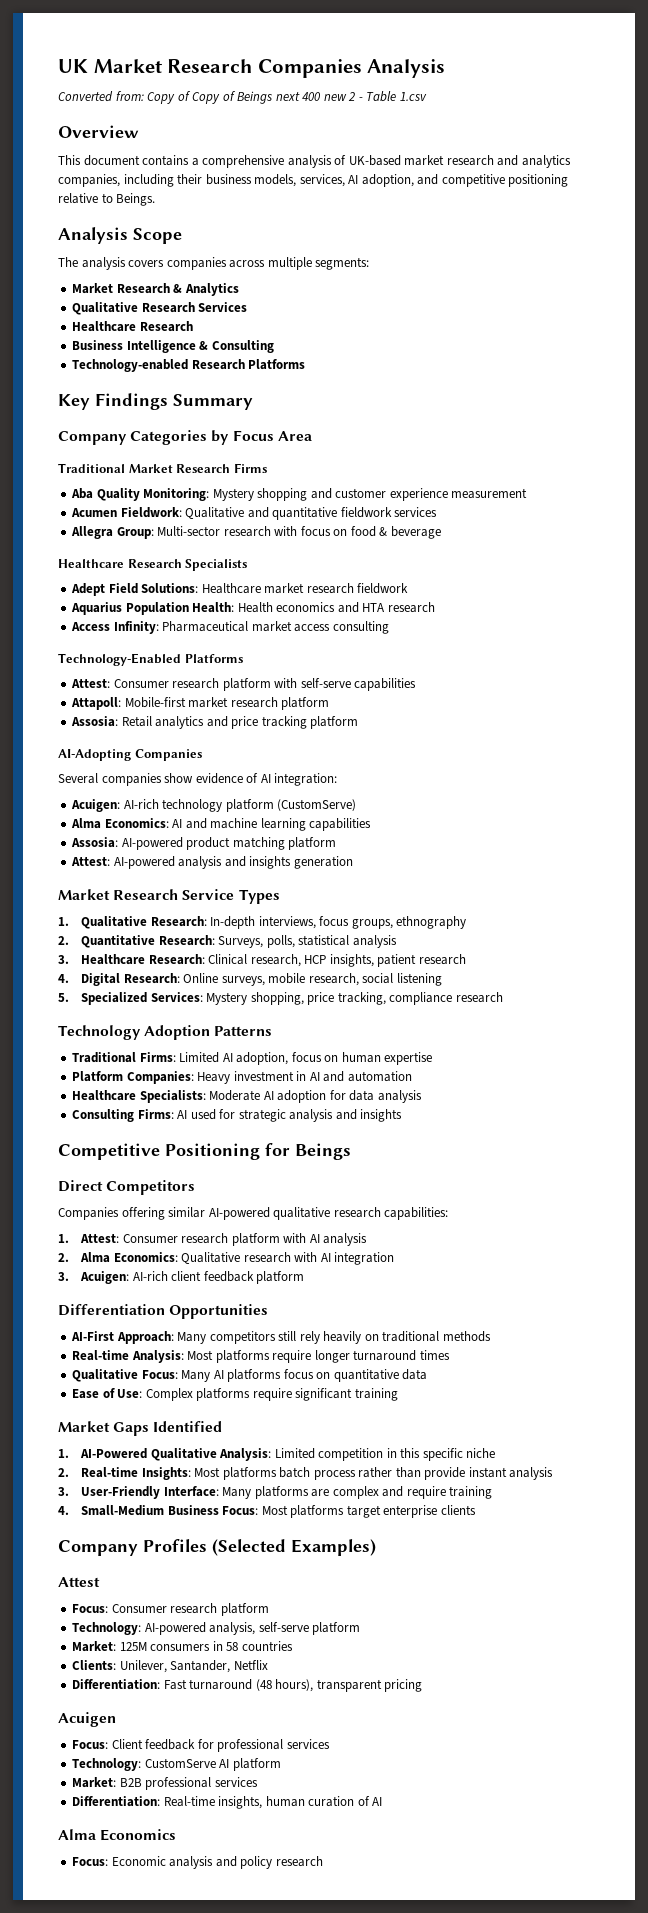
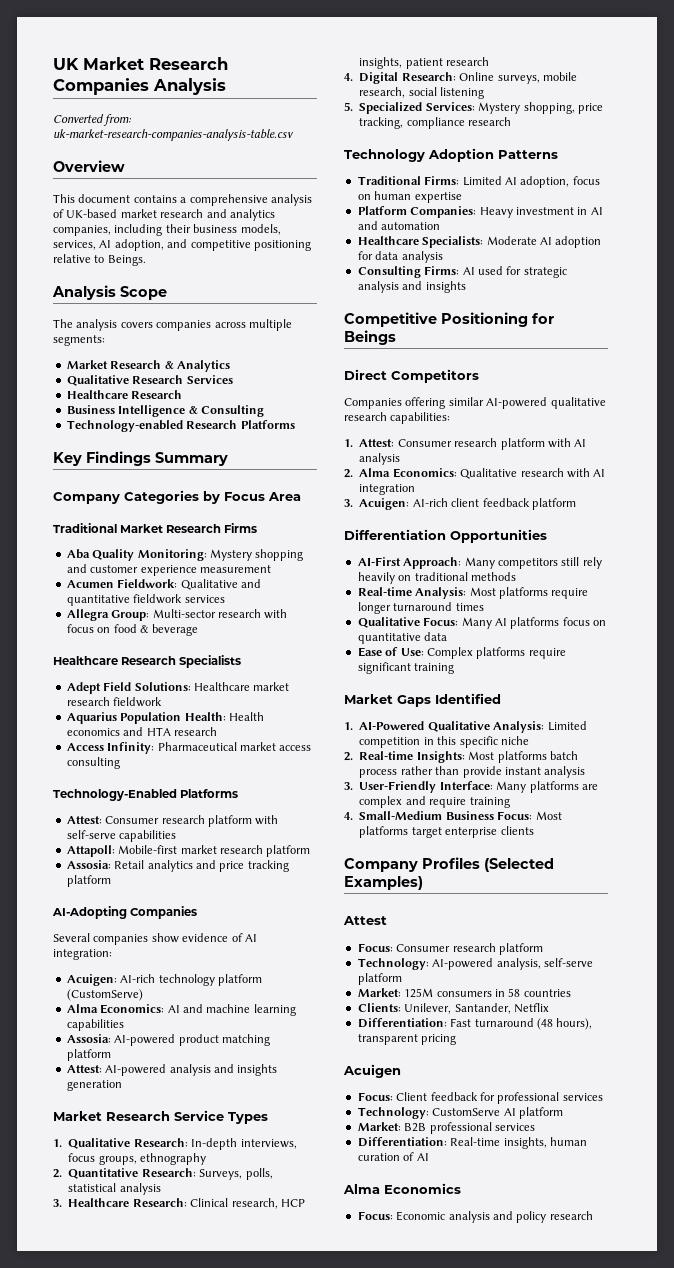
- Converted from: Copy of Copy of Beings next 400 new 2 - Table 1.csv
+ Converted from: uk-market-research-companies-analysis-table.csv

